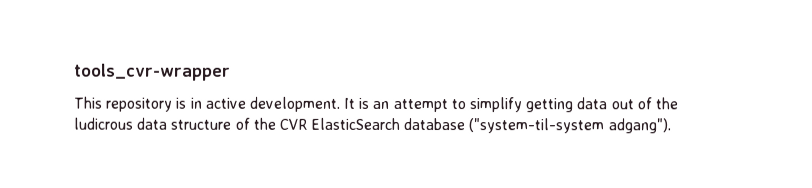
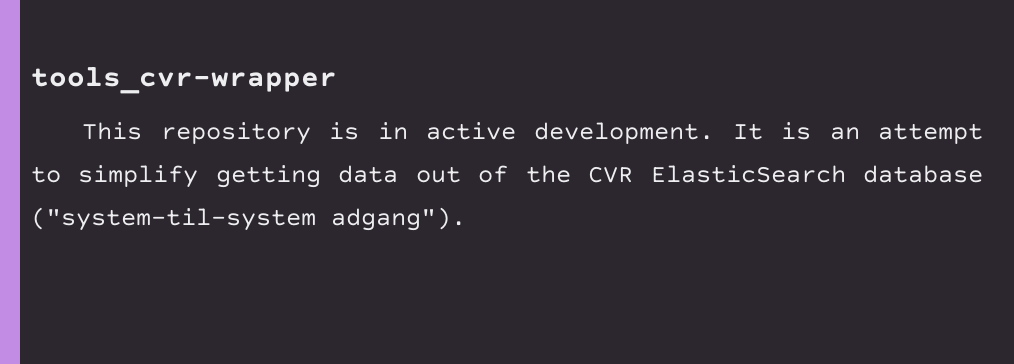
- It is an attempt to simplify getting data out of the ludicrous data structure of the CVR ElasticSearch database ("system-til-system adgang").
+ It is an attempt to simplify getting data out of the CVR ElasticSearch database ("system-til-system adgang").

